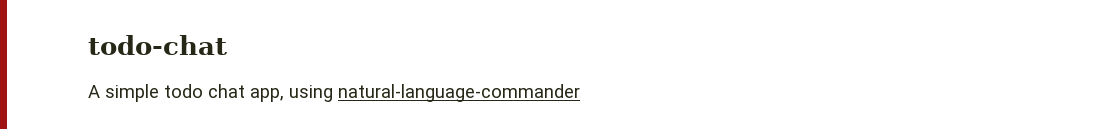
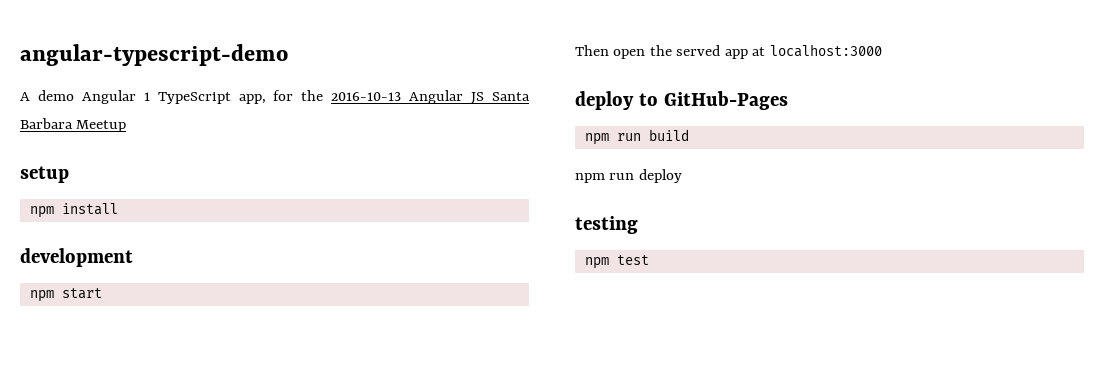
- todo-chat
+ angular-typescript-demo
- A simple todo chat app, using natural-language-commander
+ A demo Angular 1 TypeScript app, for the 2016-10-13 Angular JS Santa Barbara Meetup
+ setup
+ npm install
+ development
+ npm start
+ Then open the served app at localhost:3000
+ deploy to GitHub-Pages
+ npm run build
+ npm run deploy
+ testing
+ npm test

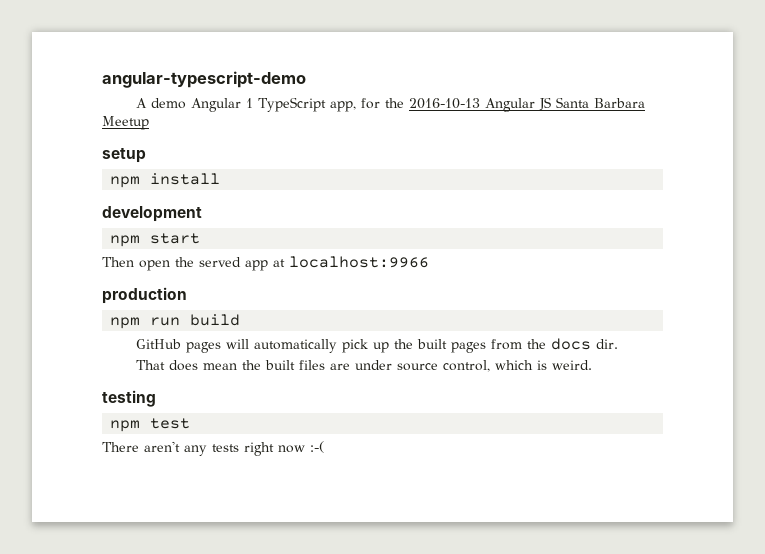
- Then open the served app at localhost:3000
- deploy to GitHub-Pages
+ Then open the served app at localhost:9966
+ production
- npm run deploy
+ GitHub pages will automatically pick up the built pages from the docs dir.
+ That does mean the built files are under source control, which is weird.
  testing
  npm test
+ There aren't any tests right now :-(

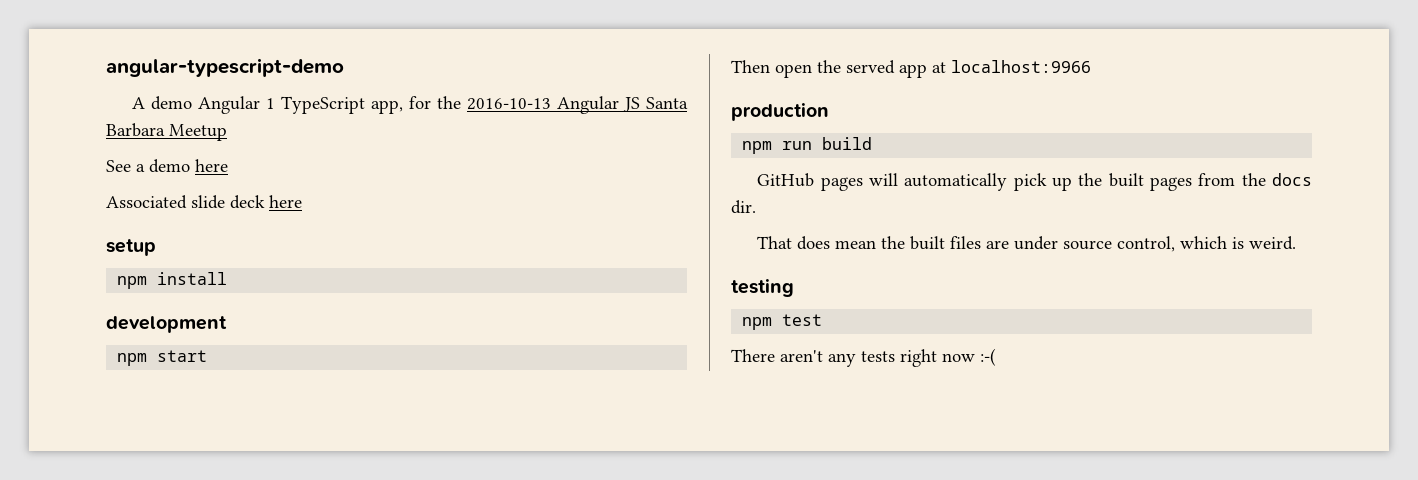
+ See a demo here
+ Associated slide deck here

